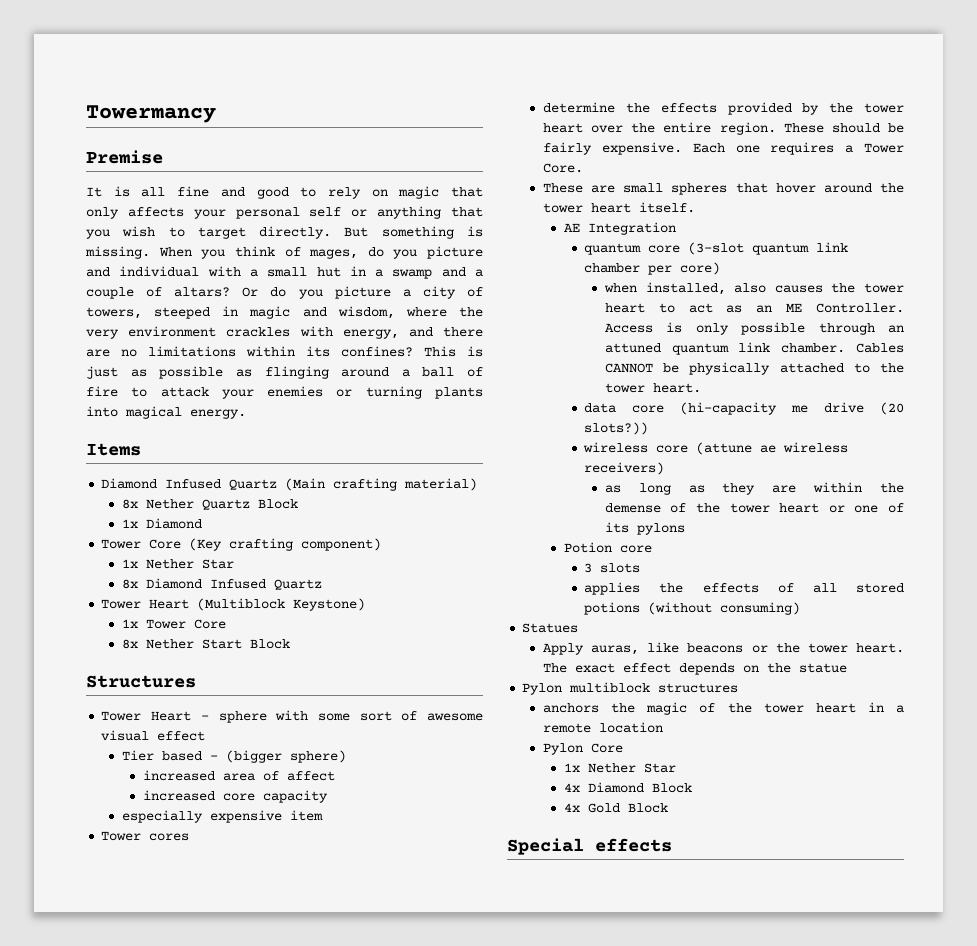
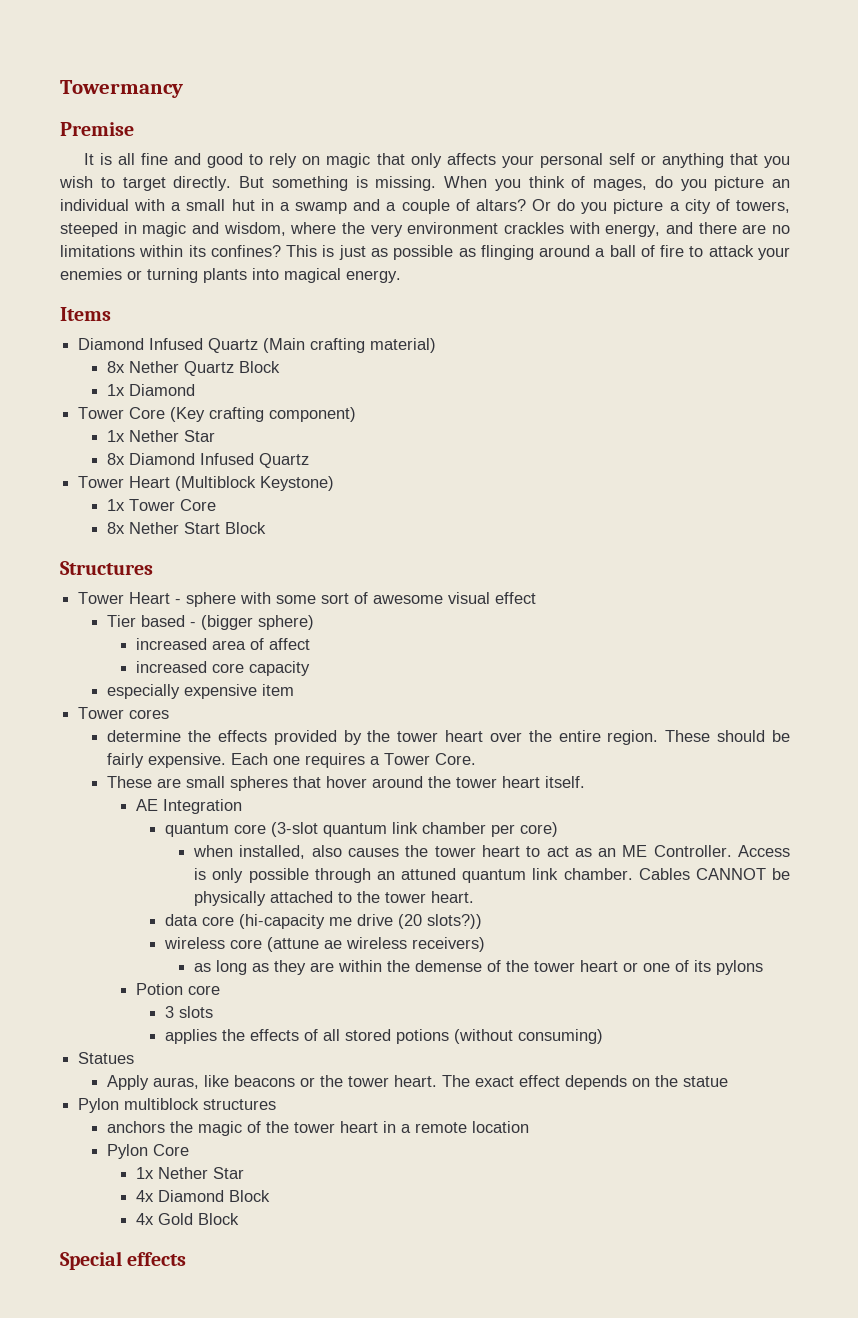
- When you think of mages, do you picture and individual with a small hut in a swamp and a couple of altars?
+ When you think of mages, do you picture an individual with a small hut in a swamp and a couple of altars?

